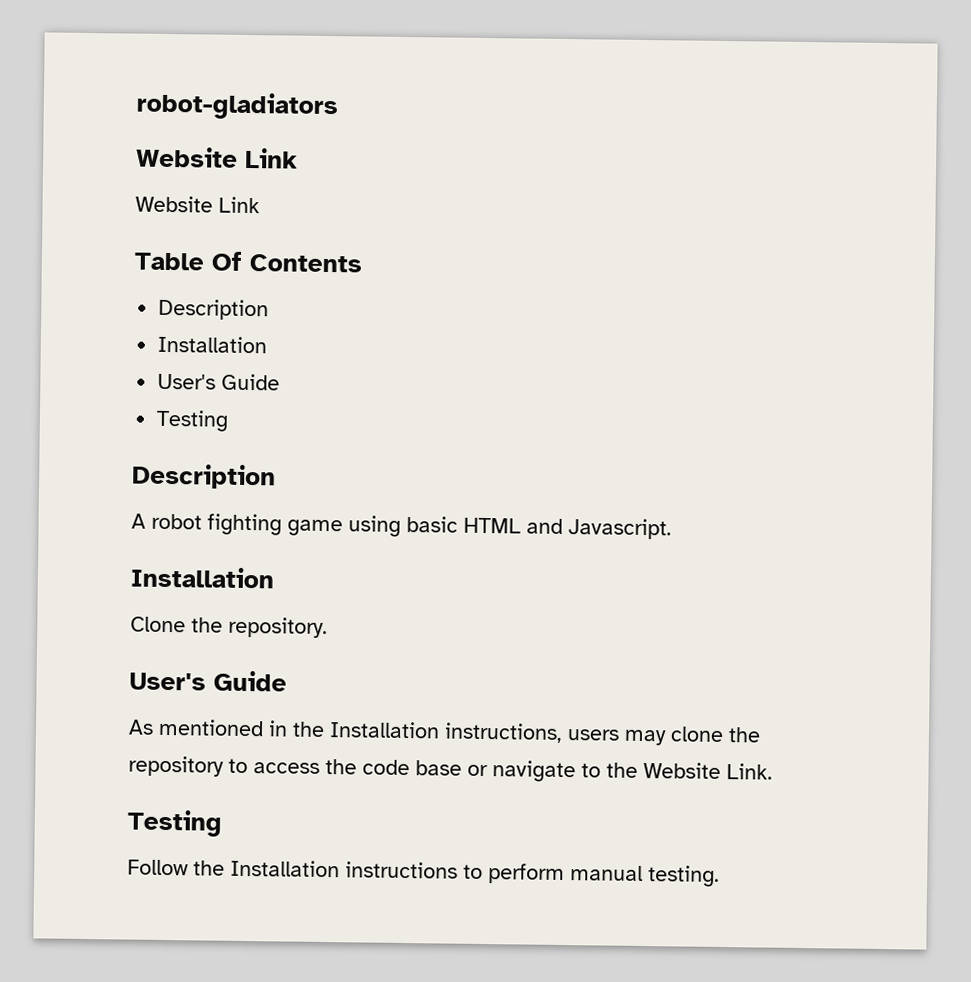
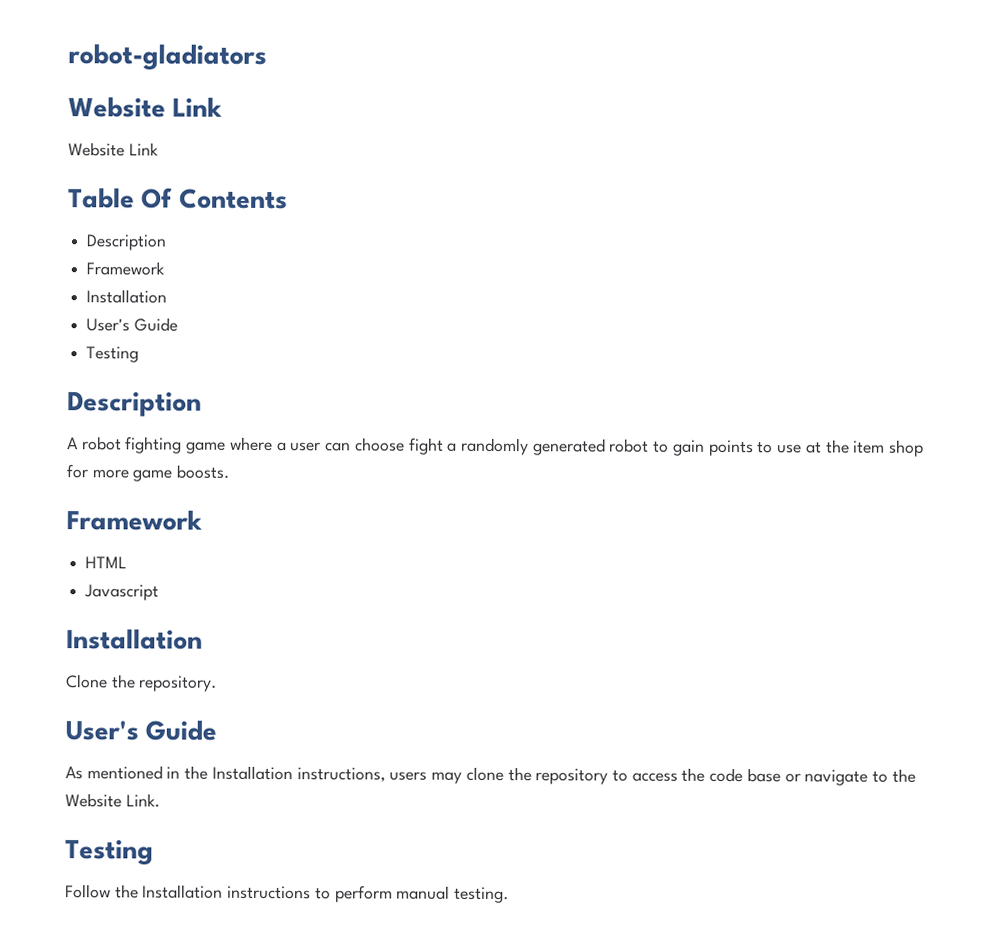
  Table Of Contents
  Description
+ Framework
- A robot fighting game using basic HTML and Javascript.
+ A robot fighting game where a user can choose fight a randomly generated robot to gain points to use at the item shop for more game boosts.
+ Framework
+ HTML
+ Javascript

